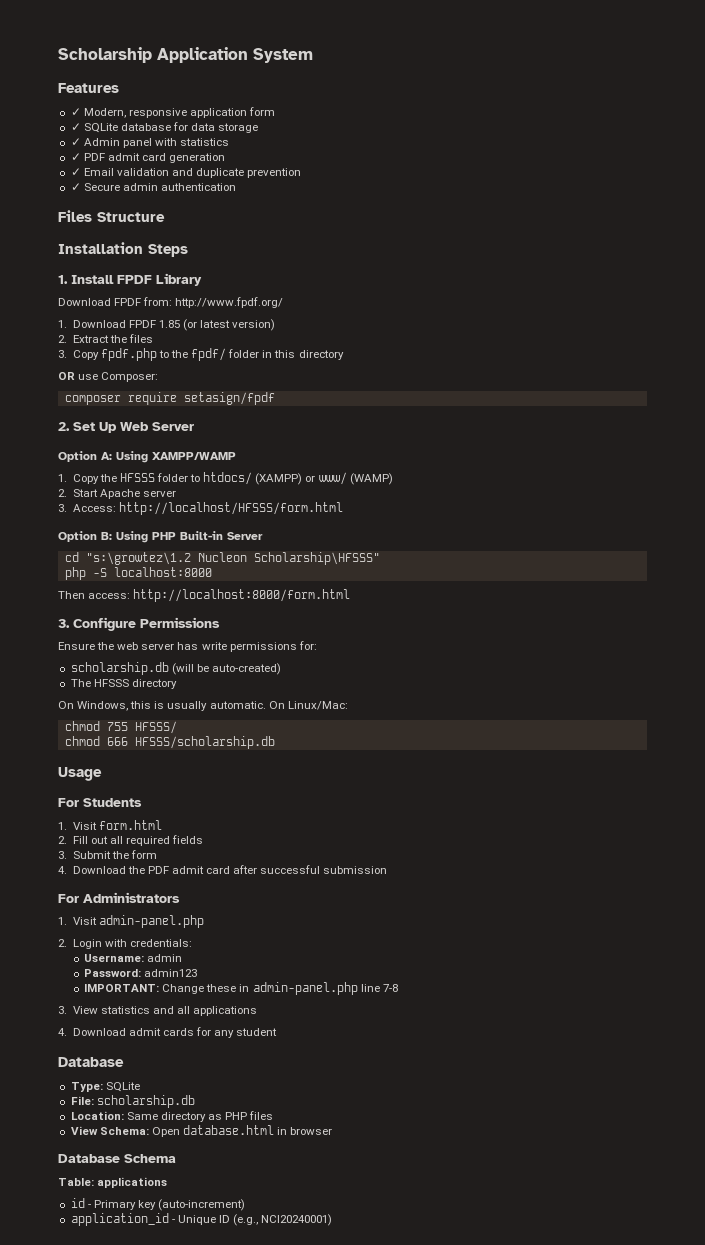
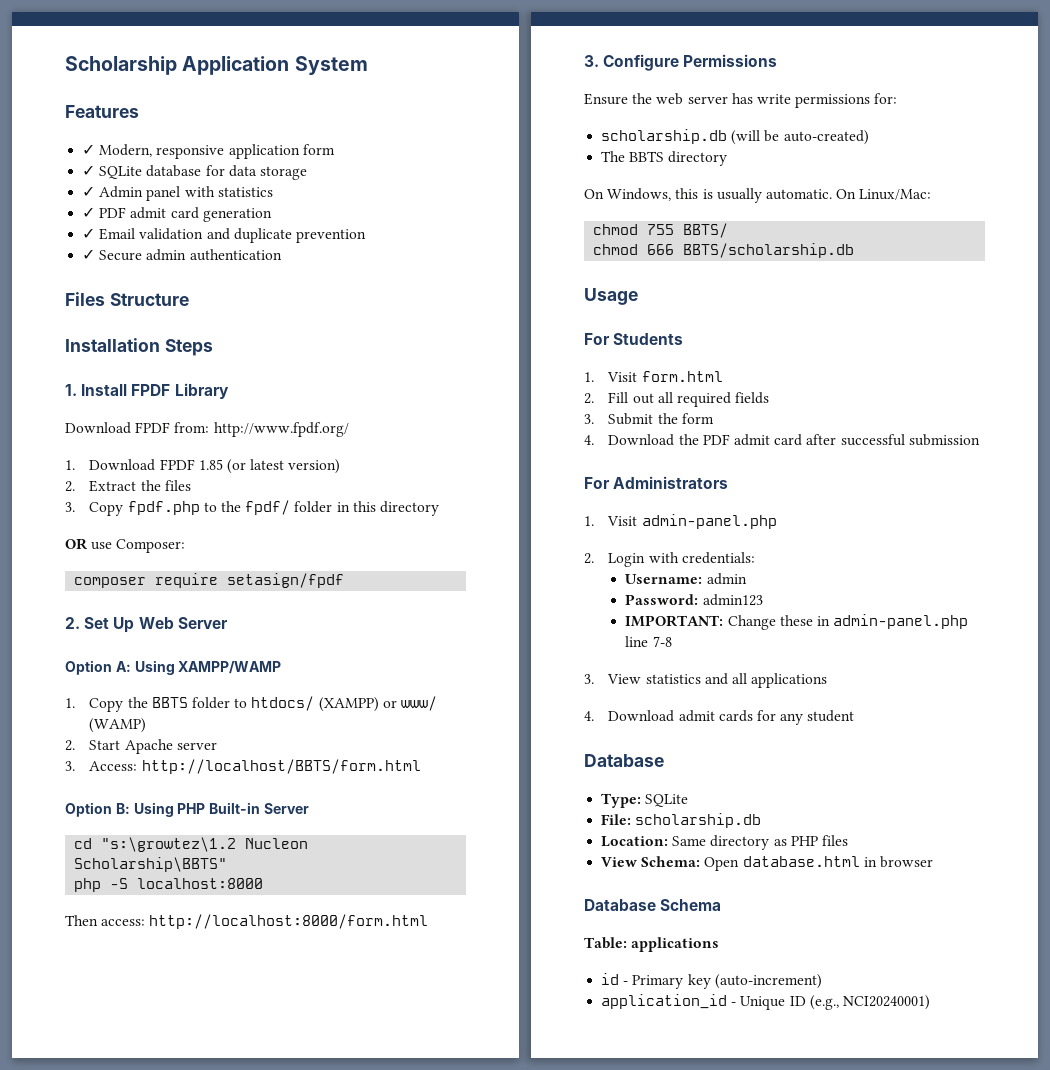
- 1. Copy the HFSSS folder to htdocs/ (XAMPP) or www/ (WAMP)
+ 1. Copy the BBTS folder to htdocs/ (XAMPP) or www/ (WAMP)
- 3. Access: http://localhost/HFSSS/form.html
+ 3. Access: http://localhost/BBTS/form.html
- cd "s:\growtez\1.2 Nucleon Scholarship\HFSSS"
+ cd "s:\growtez\1.2 Nucleon Scholarship\BBTS"
- The HFSSS directory
+ The BBTS directory
- chmod 755 HFSSS/
+ chmod 755 BBTS/
- chmod 666 HFSSS/scholarship.db
+ chmod 666 BBTS/scholarship.db

